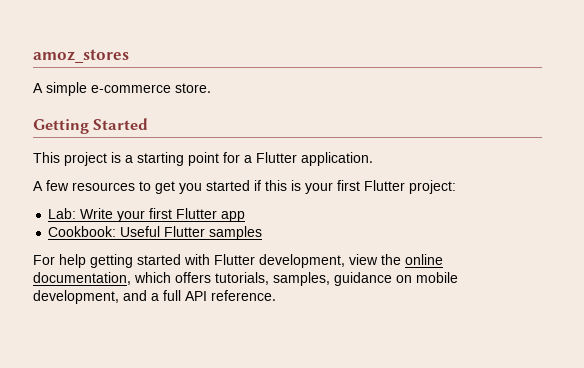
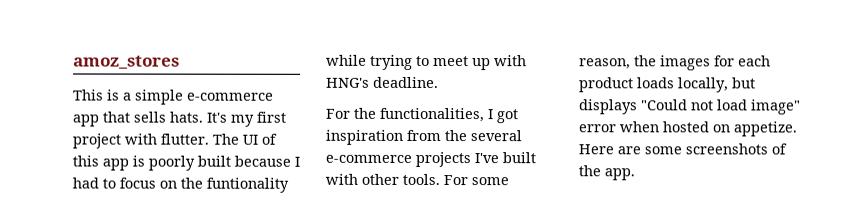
- A simple e-commerce store.
- Getting Started
- This project is a starting point for a Flutter application.
- A few resources to get you started if this is your first Flutter project:
- Lab: Write your first Flutter app
- Cookbook: Useful Flutter samples
- For help getting started with Flutter development, view the online documentation, which offers tutorials, samples, guidance on mobile development, and a full API reference.
+ This is a simple e-commerce app that sells hats. It's my first project with flutter. The UI of this app is poorly built because I had to focus on the funtionality while trying to meet up with HNG's deadline.
+ For the functionalities, I got inspiration from the several e-commerce projects I've built with other tools. For some reason, the images for each product loads locally, but displays "Could not load image" error when hosted on appetize. Here are some screenshots of the app.

